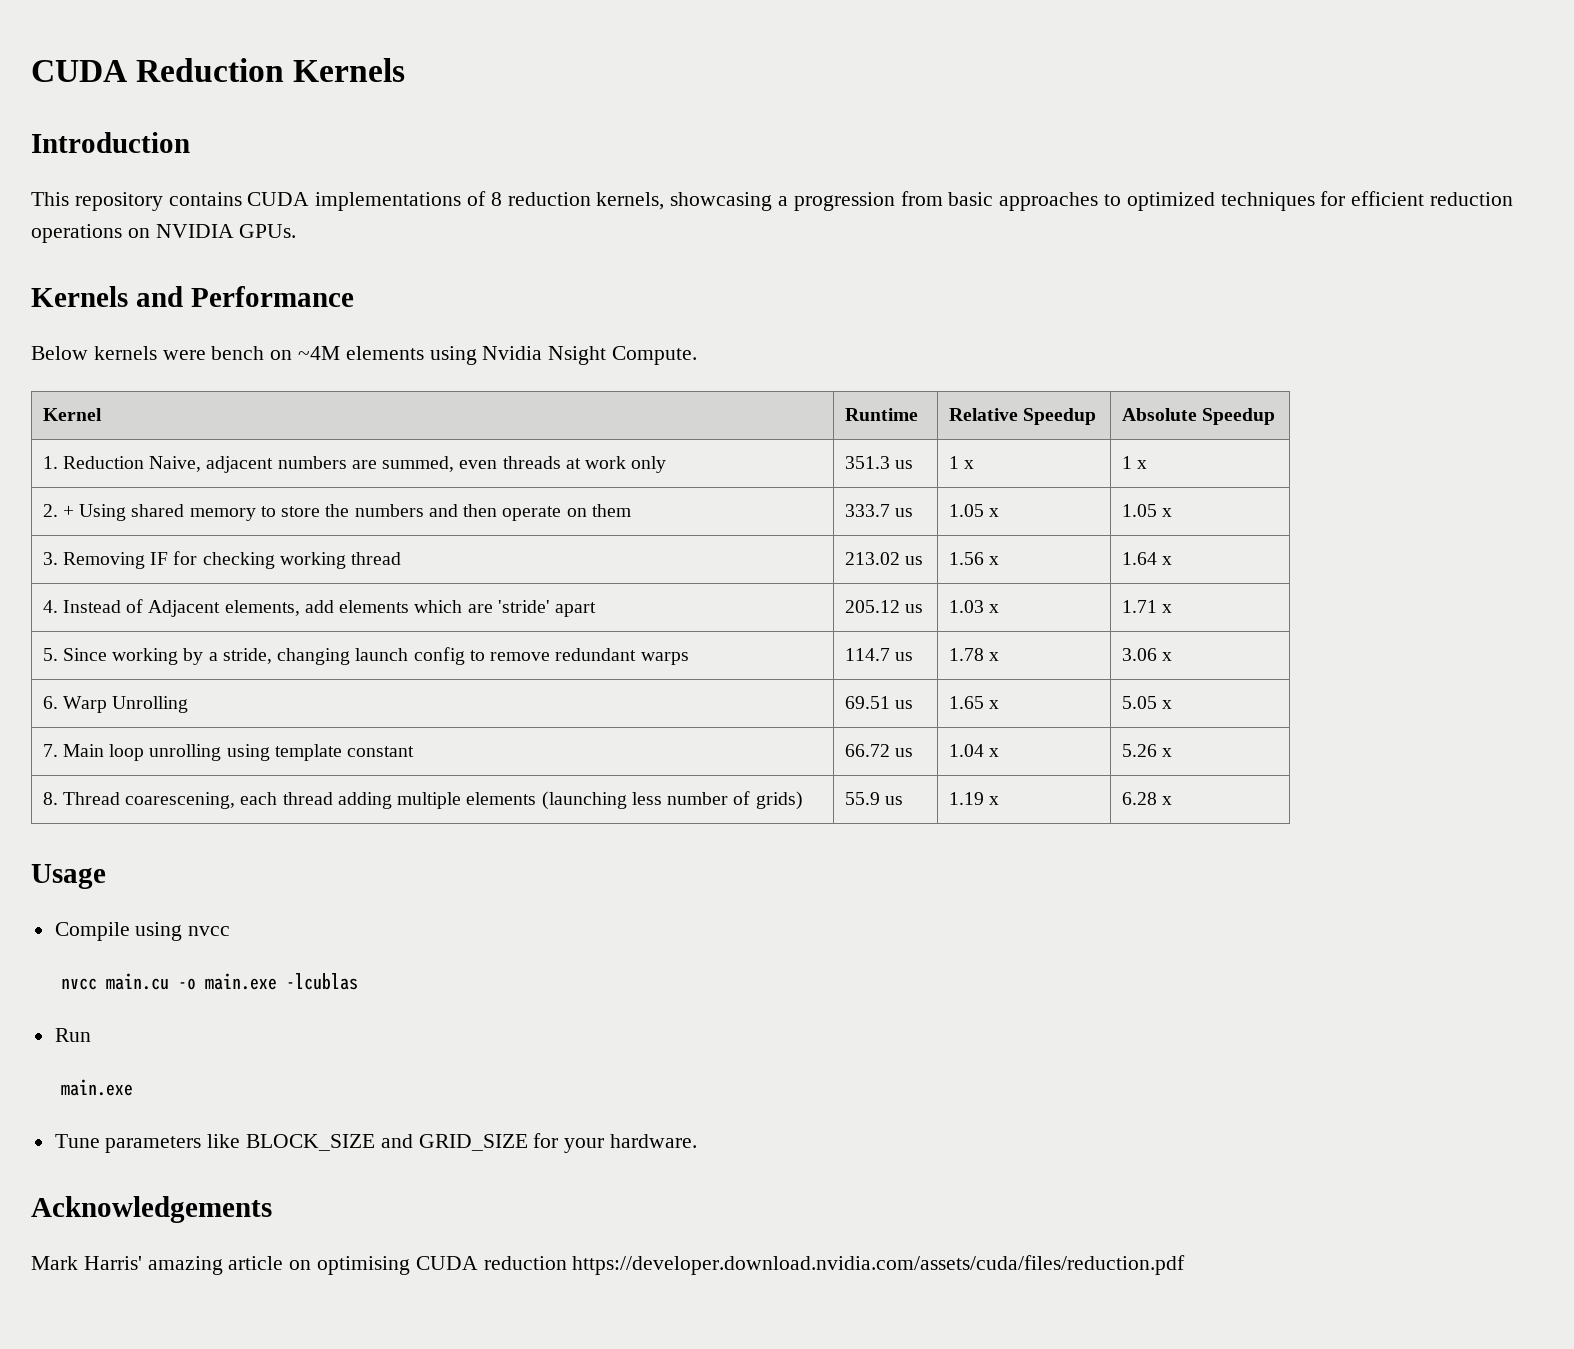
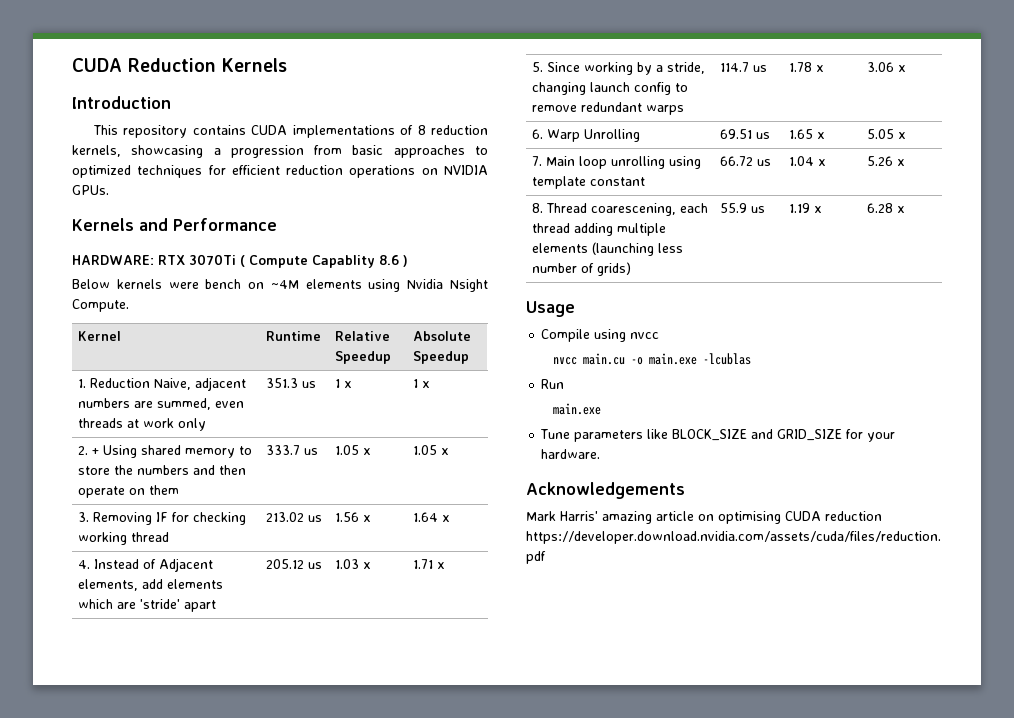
+ HARDWARE: RTX 3070Ti ( Compute Capablity 8.6 )

